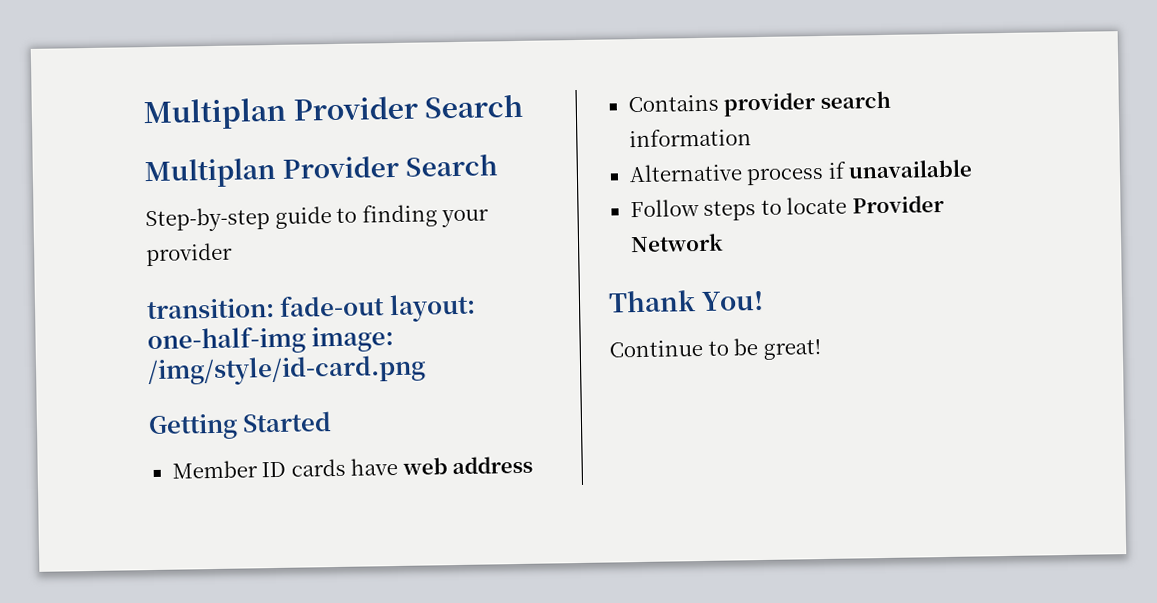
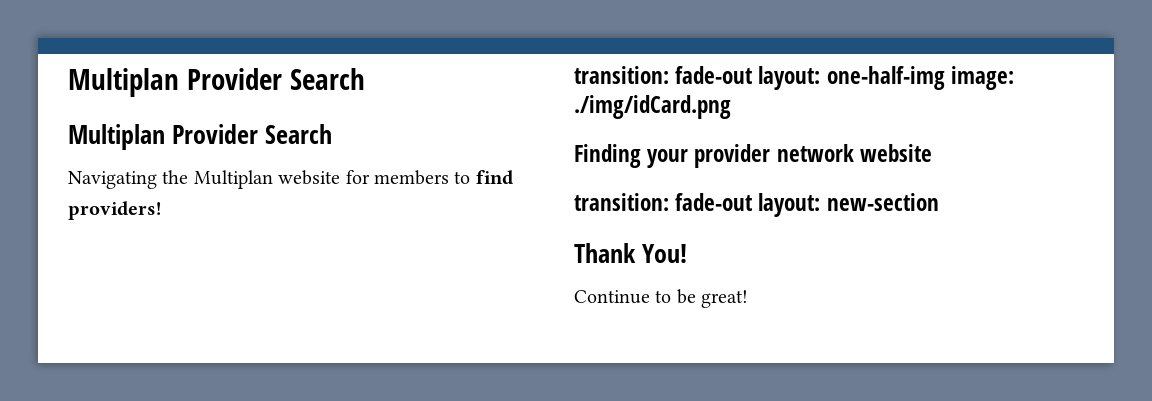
- Step-by-step guide to finding your provider
+ Navigating the Multiplan website for members to find providers!
- transition: fade-out layout: one-half-img image: /img/style/id-card.png
- Getting Started
- Member ID cards have web address
- Contains provider search information
- Alternative process if unavailable
- Follow steps to locate Provider Network
+ transition: fade-out layout: one-half-img image: ./img/idCard.png
+ Finding your provider network website
+ transition: fade-out layout: new-section

